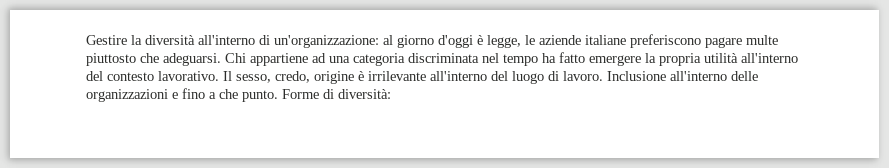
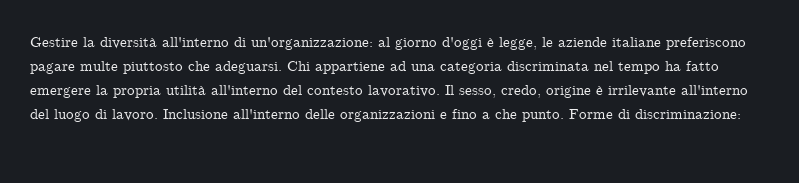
- Forme di diversità:
+ Forme di discriminazione:

